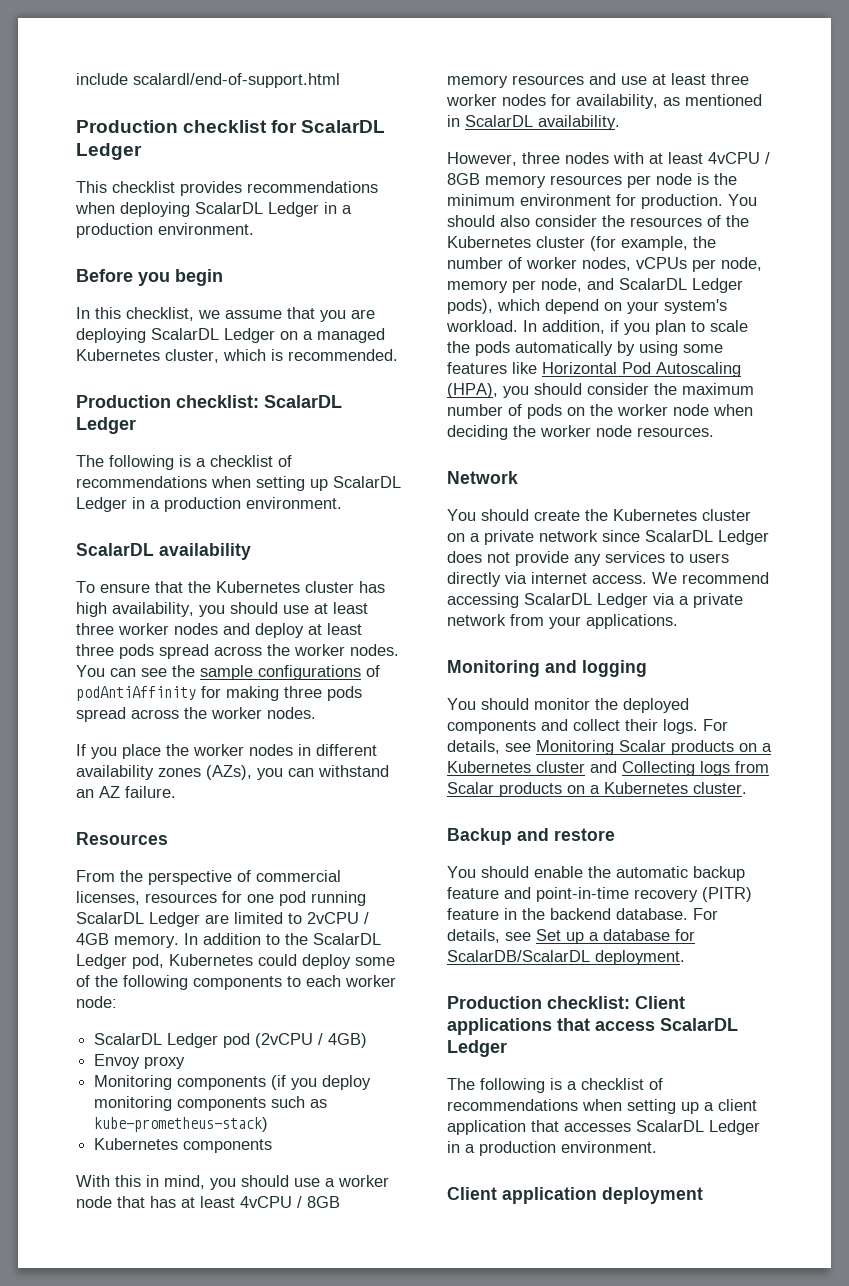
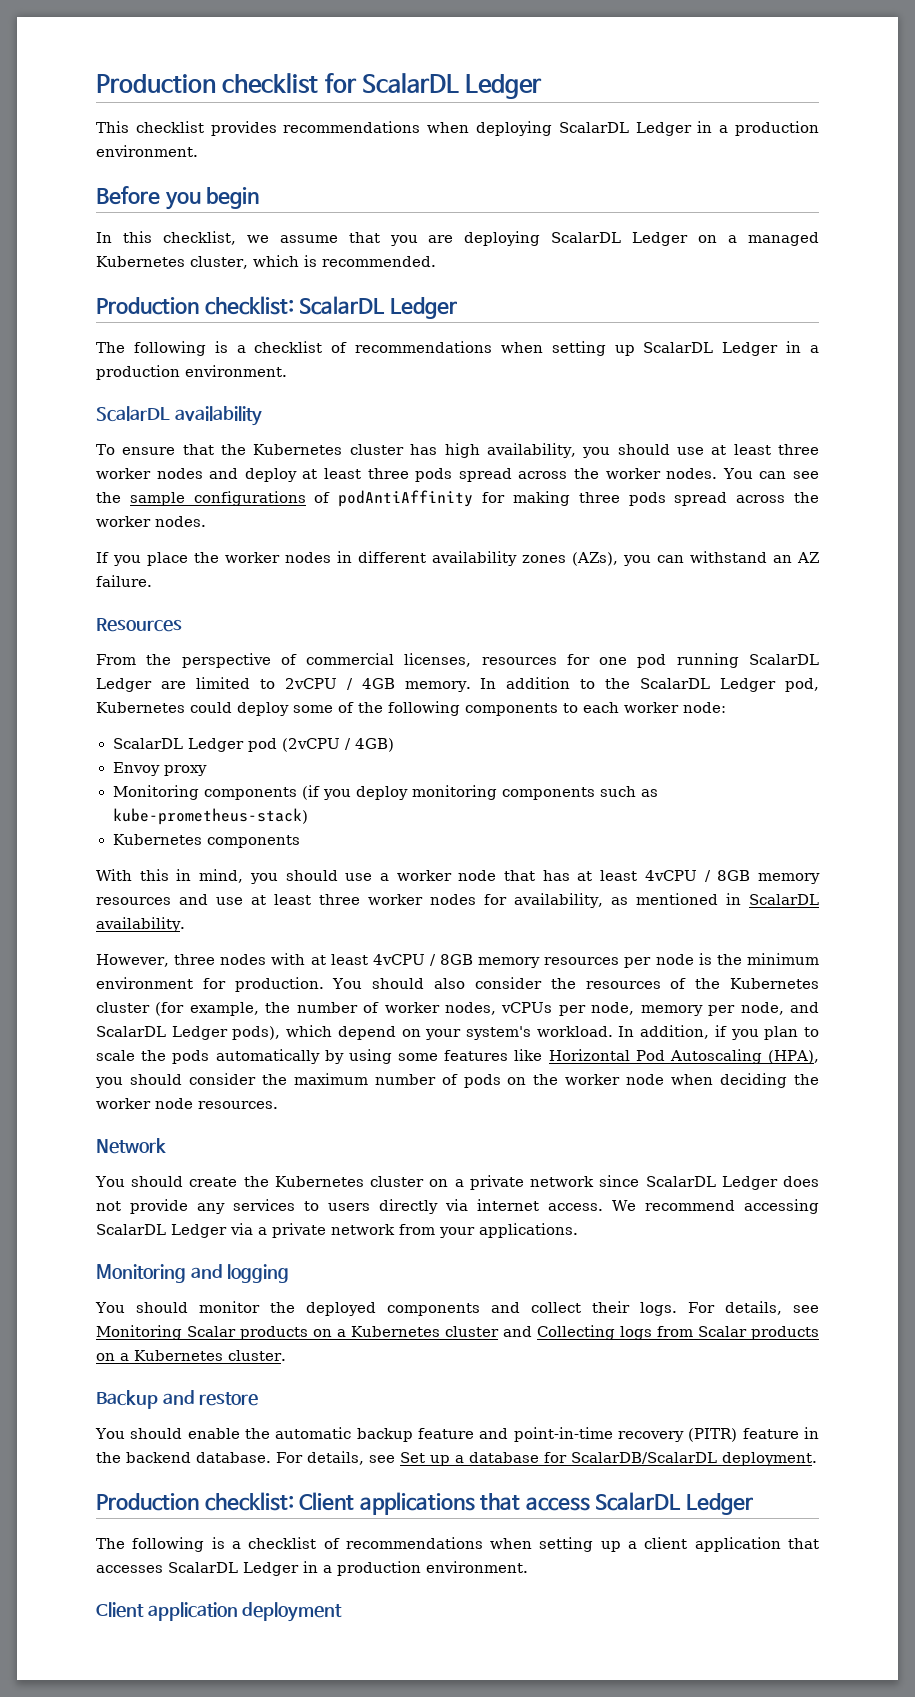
- include scalardl/end-of-support.html

